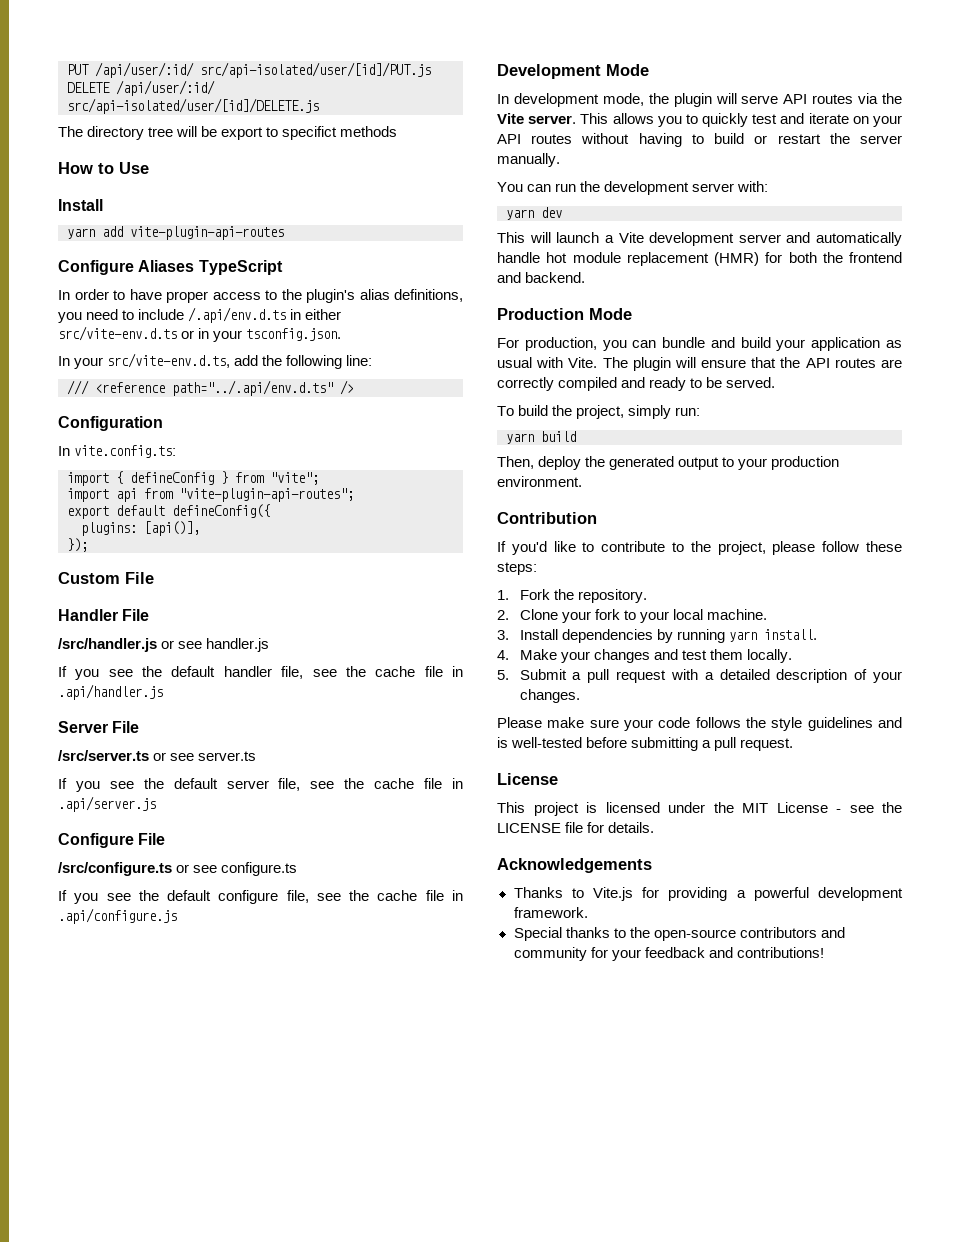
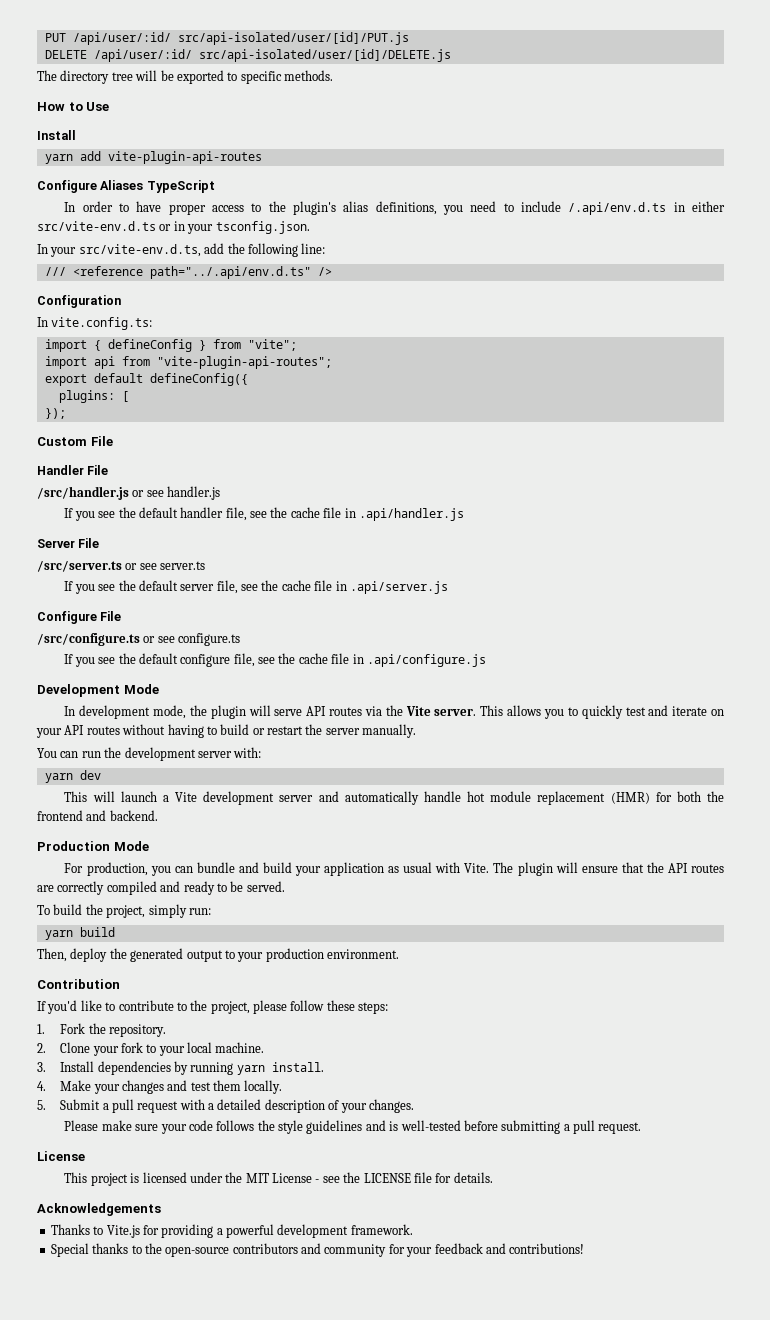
- The directory tree will be export to specifict methods
+ The directory tree will be exported to specific methods.
- plugins: [api()],
+ plugins: [

